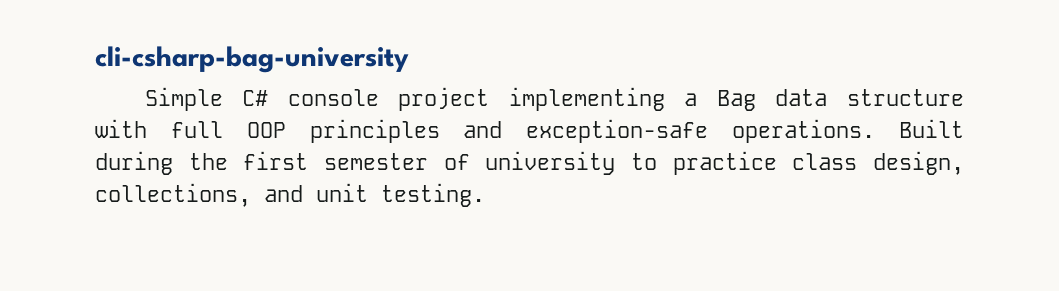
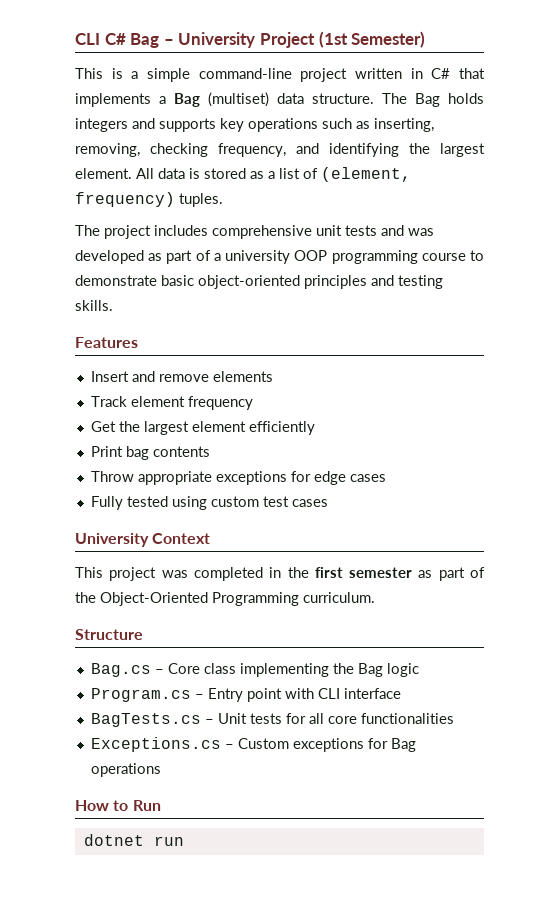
- cli-csharp-bag-university
- Simple C# console project implementing a Bag data structure with full OOP principles and exception-safe operations. Built during the first semester of university to practice class design, collections, and unit testing.
+ CLI C# Bag – University Project (1st Semester)
+ This is a simple command-line project written in C# that implements a Bag (multiset) data structure. The Bag holds integers and supports key operations such as inserting, removing, checking frequency, and identifying the largest element. All data is stored as a list of (element, frequency) tuples.
+ The project includes comprehensive unit tests and was developed as part of a university OOP programming course to demonstrate basic object-oriented principles and testing skills.
+ Features
+ Insert and remove elements
+ Track element frequency
+ Get the largest element efficiently
+ Print bag contents
+ Throw appropriate exceptions for edge cases
+ Fully tested using custom test cases
+ University Context
+ This project was completed in the first semester as part of the Object-Oriented Programming curriculum.
+ Structure
+ Bag.cs – Core class implementing the Bag logic
+ Program.cs – Entry point with CLI interface
+ BagTests.cs – Unit tests for all core functionalities
+ Exceptions.cs – Custom exceptions for Bag operations
+ How to Run
+ dotnet run

